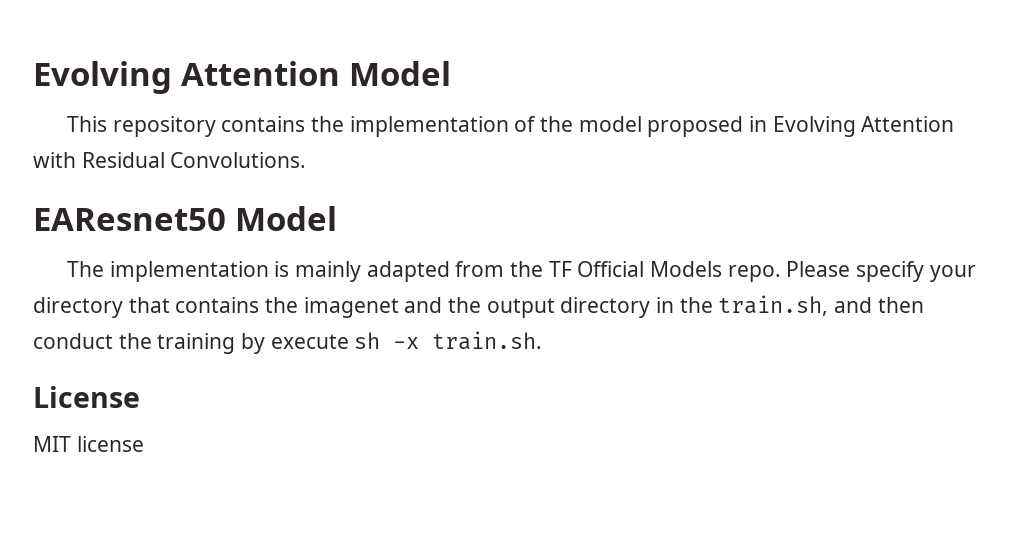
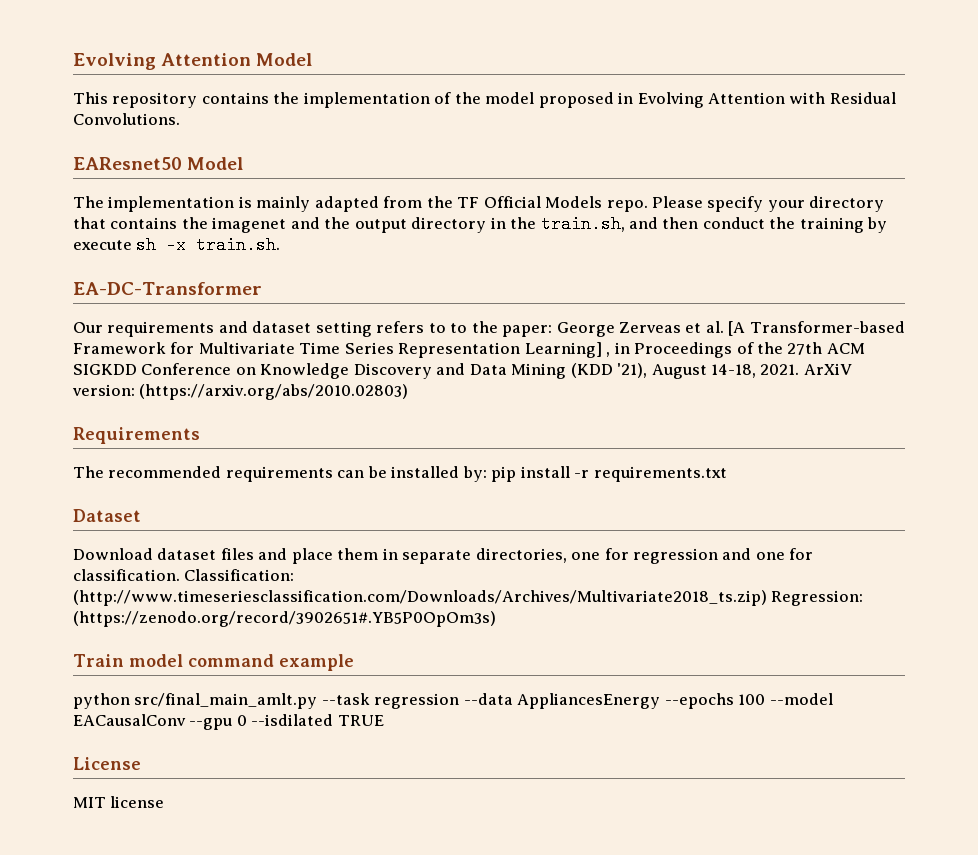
+ EA-DC-Transformer
+ Our requirements and dataset setting refers to to the paper: George Zerveas et al. [A Transformer-based Framework for Multivariate Time Series Representation Learning] , in Proceedings of the 27th ACM SIGKDD Conference on Knowledge Discovery and Data Mining (KDD '21), August 14-18, 2021. ArXiV version: (https://arxiv.org/abs/2010.02803)
+ Requirements
+ The recommended requirements can be installed by: pip install -r requirements.txt
+ Dataset
+ Download dataset files and place them in separate directories, one for regression and one for classification. Classification: (http://www.timeseriesclassification.com/Downloads/Archives/Multivariate2018_ts.zip) Regression: (https://zenodo.org/record/3902651#.YB5P0OpOm3s)
+ Train model command example
+ python src/final_main_amlt.py --task regression --data AppliancesEnergy --epochs 100 --model EACausalConv --gpu 0 --isdilated TRUE

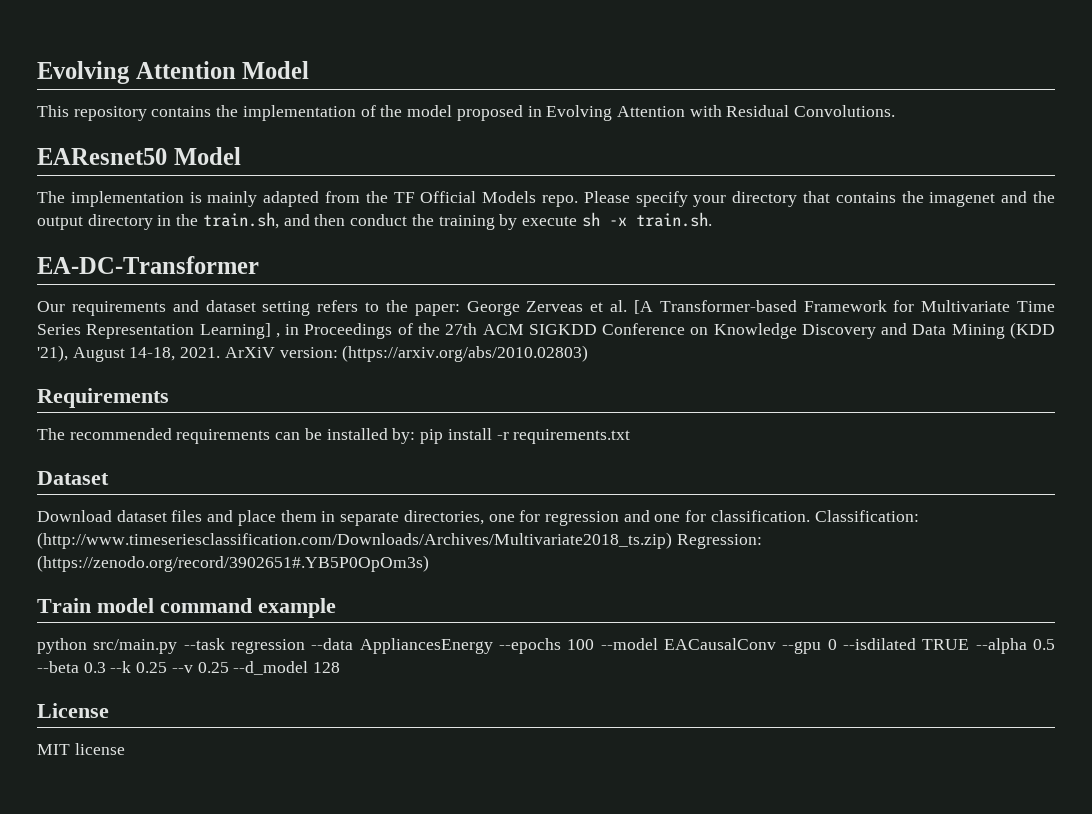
- Our requirements and dataset setting refers to to the paper: George Zerveas et al. [A Transformer-based Framework for Multivariate Time Series Representation Learning] , in Proceedings of the 27th ACM SIGKDD Conference on Knowledge Discovery and Data Mining (KDD '21), August 14-18, 2021.
+ Our requirements and dataset setting refers to the paper: George Zerveas et al. [A Transformer-based Framework for Multivariate Time Series Representation Learning] , in Proceedings of the 27th ACM SIGKDD Conference on Knowledge Discovery and Data Mining (KDD '21), August 14-18, 2021.
- python src/final_main_amlt.py --task regression --data AppliancesEnergy --epochs 100 --model EACausalConv --gpu 0 --isdilated TRUE
+ python src/main.py --task regression --data AppliancesEnergy --epochs 100 --model EACausalConv --gpu 0 --isdilated TRUE --alpha 0.5 --beta 0.3 --k 0.25 --v 0.25 --d_model 128

